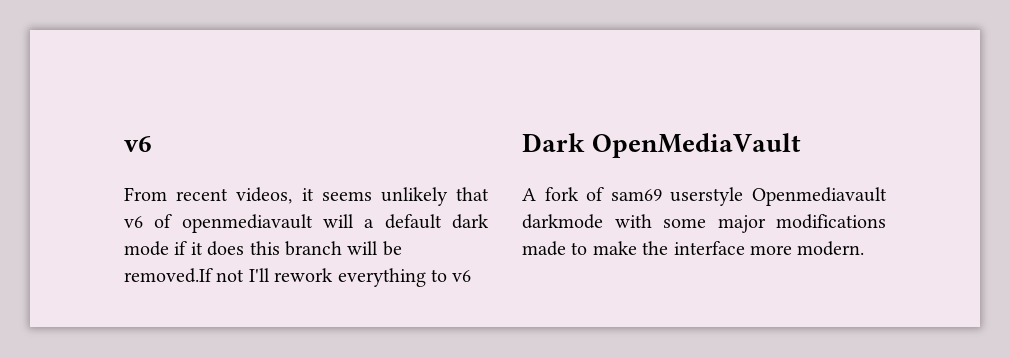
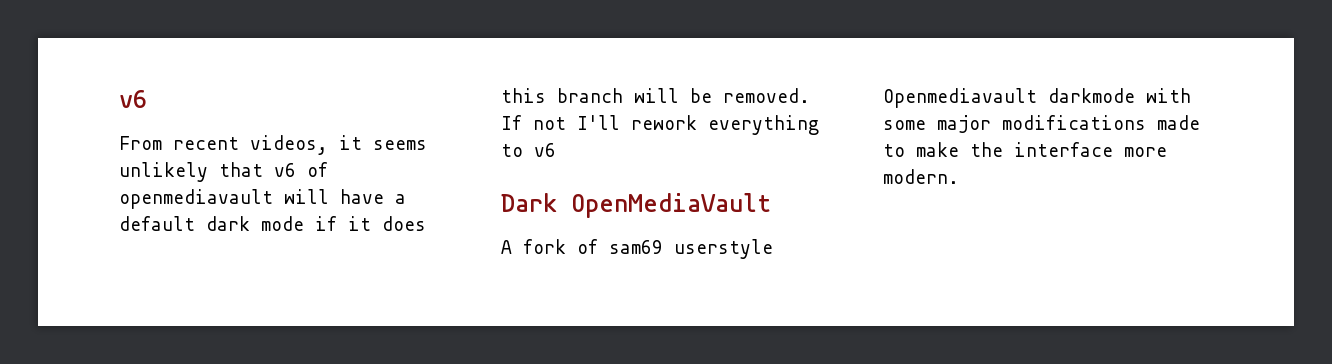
- From recent videos, it seems unlikely that v6 of openmediavault will a default dark mode if it does this branch will be removed.If not I'll rework everything to v6
+ From recent videos, it seems unlikely that v6 of openmediavault will have a default dark mode if it does this branch will be removed. If not I'll rework everything to v6

